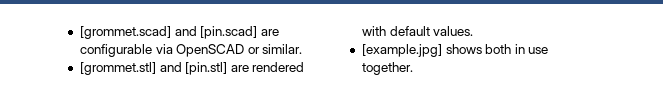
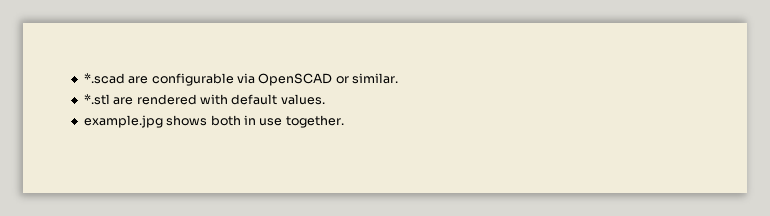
- [grommet.scad] and [pin.scad] are configurable via OpenSCAD or similar.
+ *.scad are configurable via OpenSCAD or similar.
- [grommet.stl] and [pin.stl] are rendered with default values.
+ *.stl are rendered with default values.
- [example.jpg] shows both in use together.
+ example.jpg shows both in use together.

